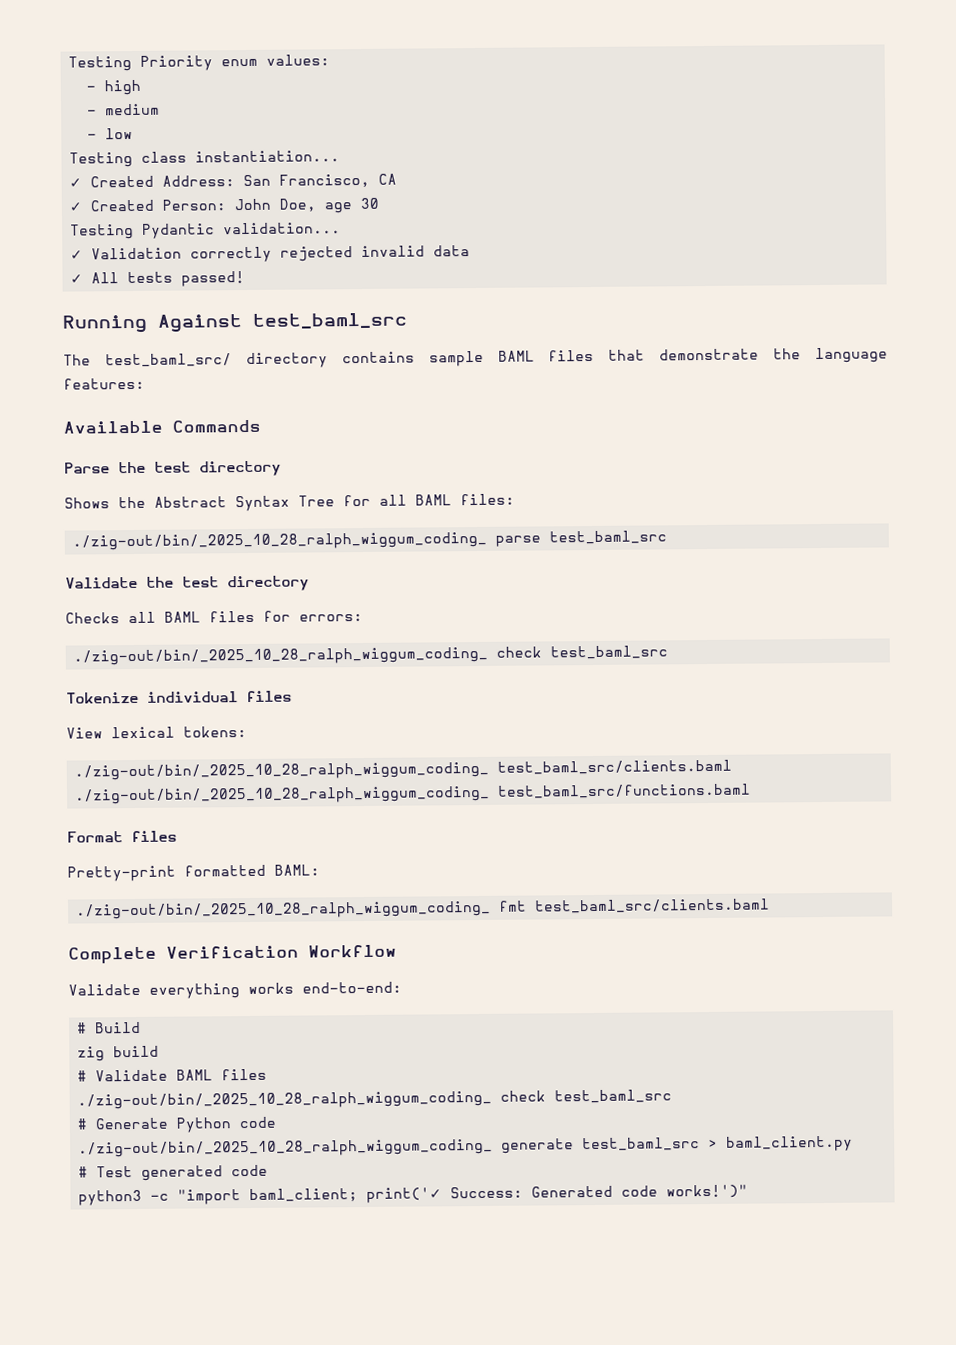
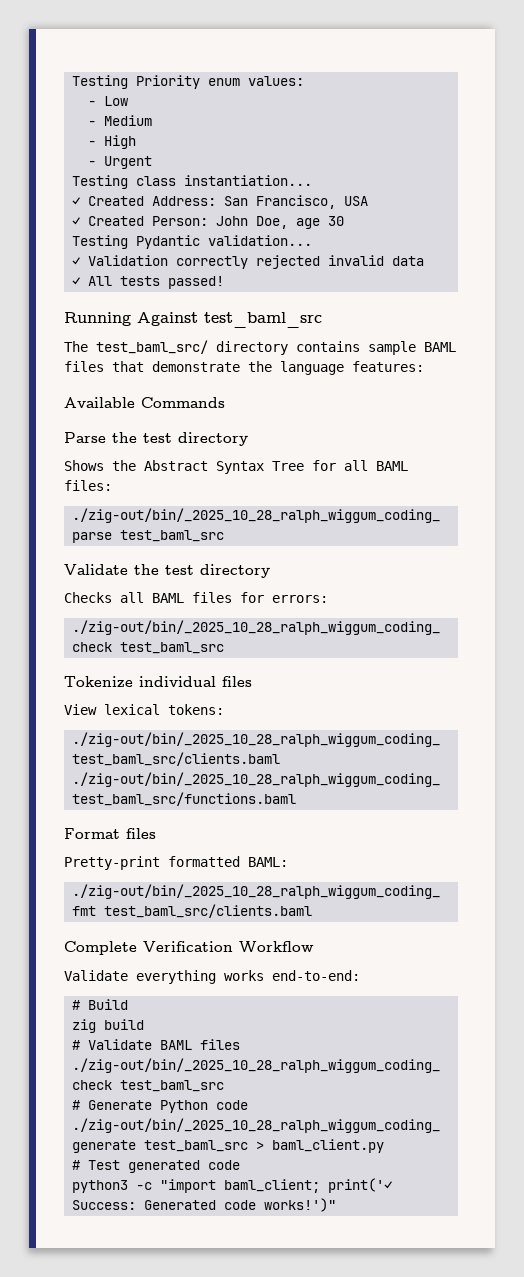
- - high
- - medium
- - low
+ - Low
+ - Medium
+ - High
+ - Urgent
- ✓ Created Address: San Francisco, CA
+ ✓ Created Address: San Francisco, USA

